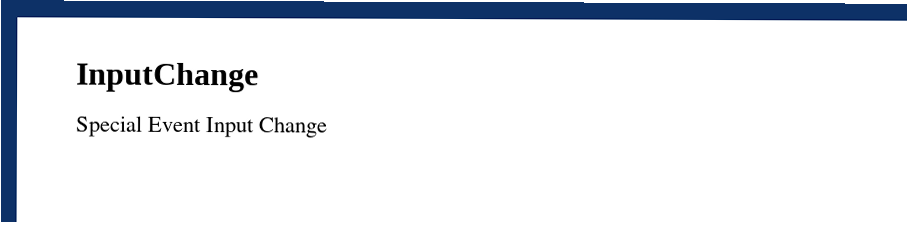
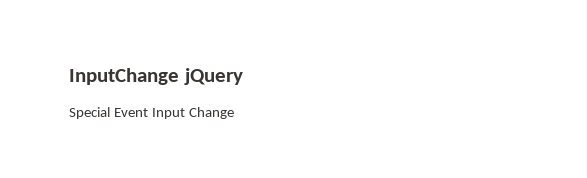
- InputChange
+ InputChange jQuery

